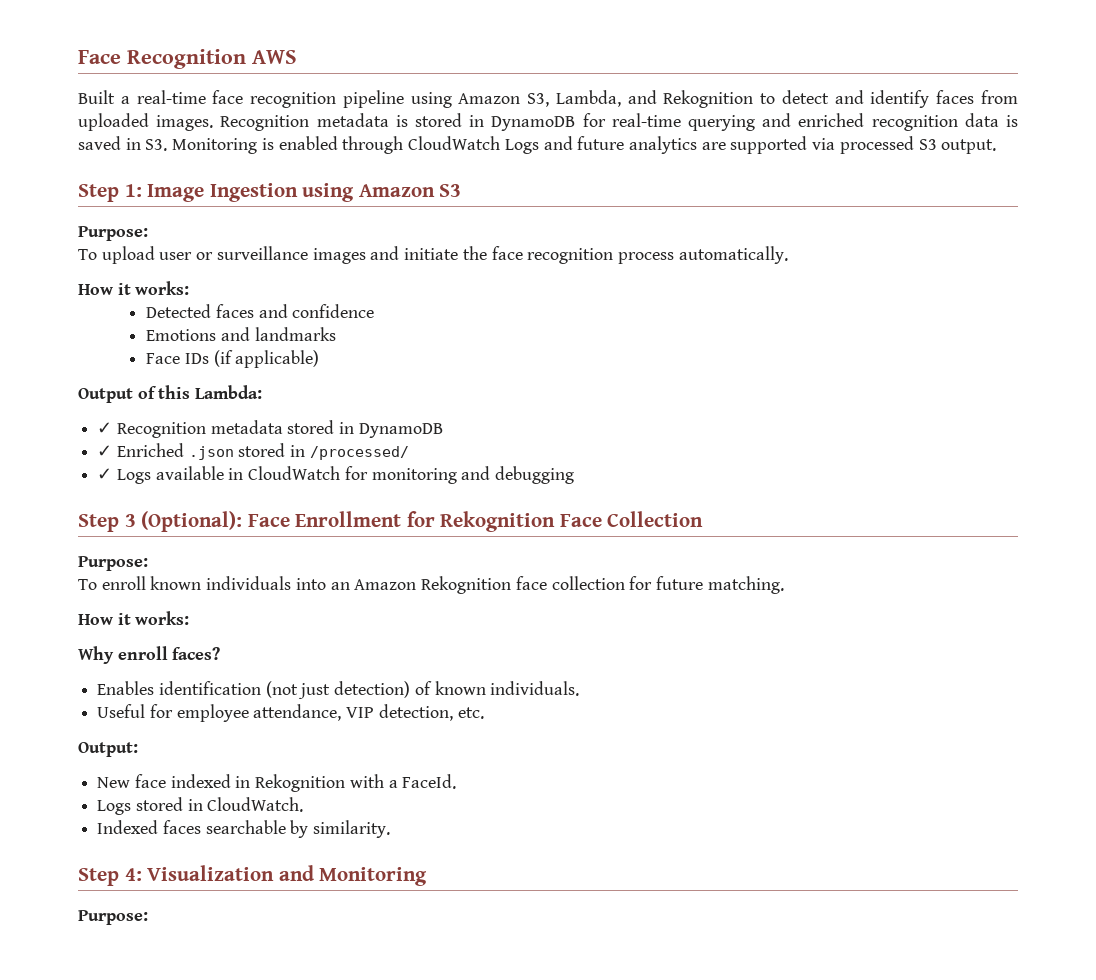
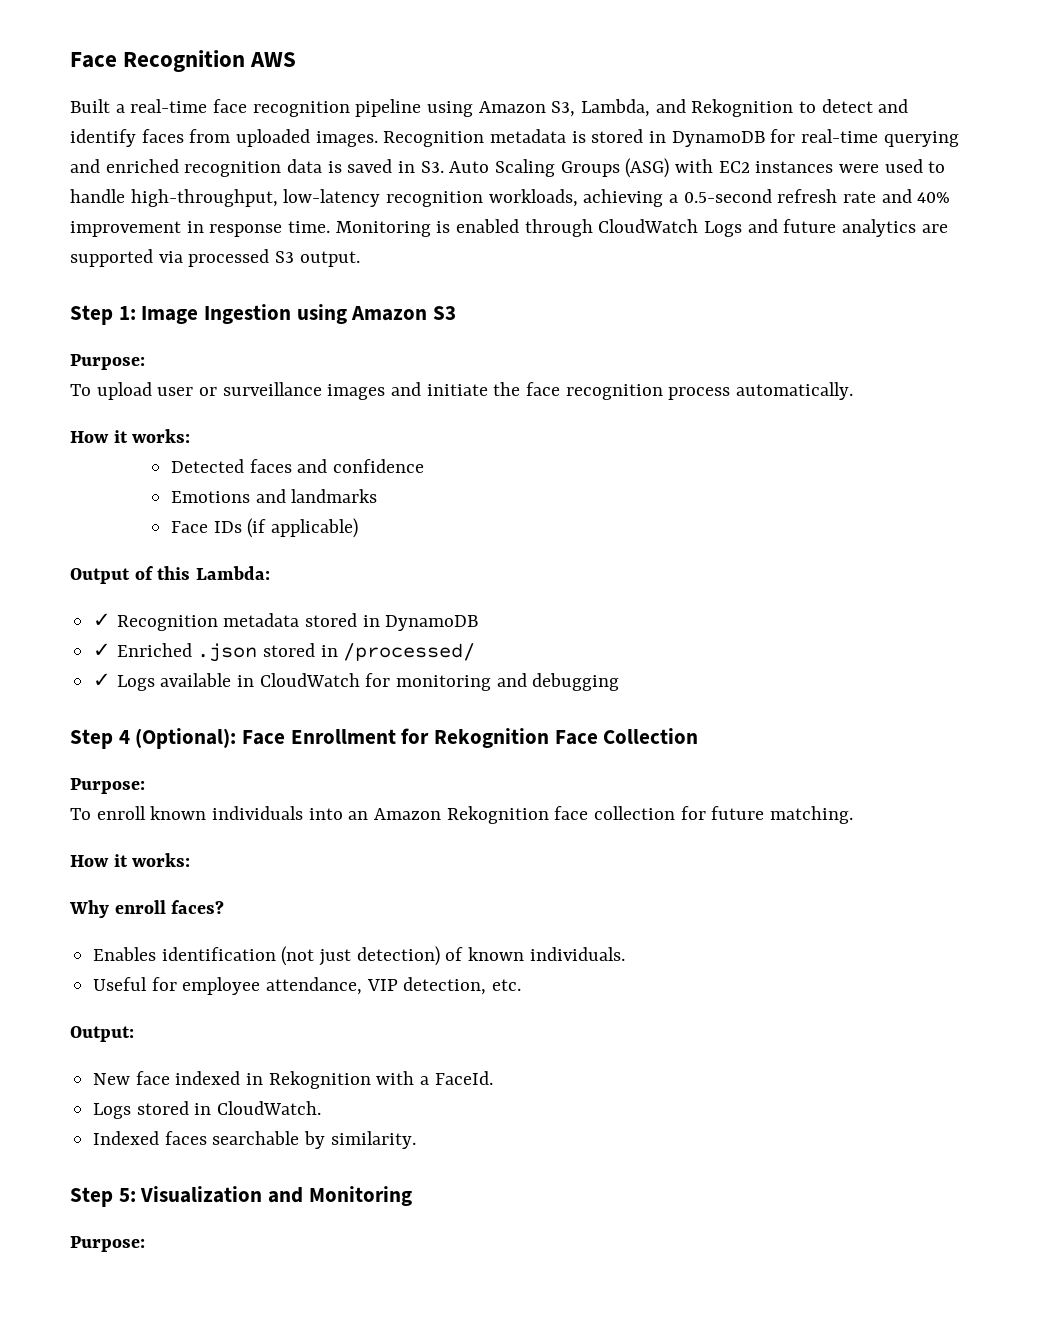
- Recognition metadata is stored in DynamoDB for real-time querying and enriched recognition data is saved in S3. Monitoring is enabled through CloudWatch Logs and future analytics are supported via processed S3 output.
+ Recognition metadata is stored in DynamoDB for real-time querying and enriched recognition data is saved in S3. Auto Scaling Groups (ASG) with EC2 instances were used to handle high-throughput, low-latency recognition workloads, achieving a 0.5-second refresh rate and 40% improvement in response time. Monitoring is enabled through CloudWatch Logs and future analytics are supported via processed S3 output.
- Step 3 (Optional): Face Enrollment for Rekognition Face Collection
+ Step 4 (Optional): Face Enrollment for Rekognition Face Collection
- Step 4: Visualization and Monitoring
+ Step 5: Visualization and Monitoring

